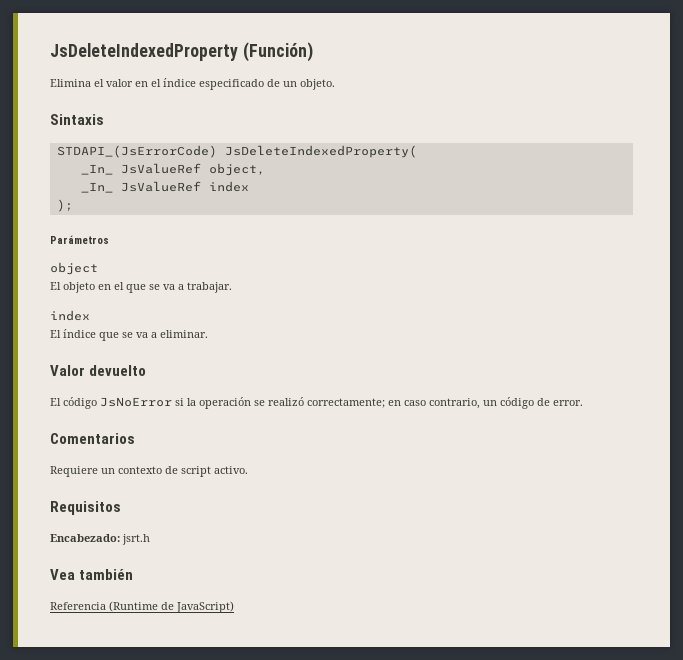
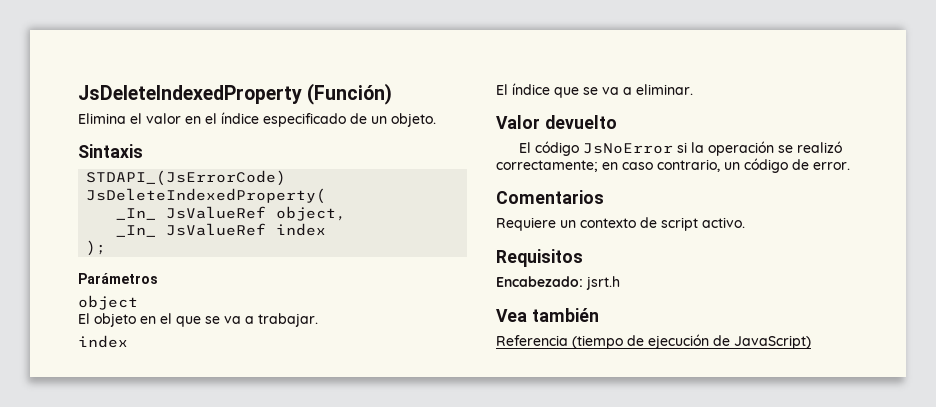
- Referencia (Runtime de JavaScript)
+ Referencia (tiempo de ejecución de JavaScript)

